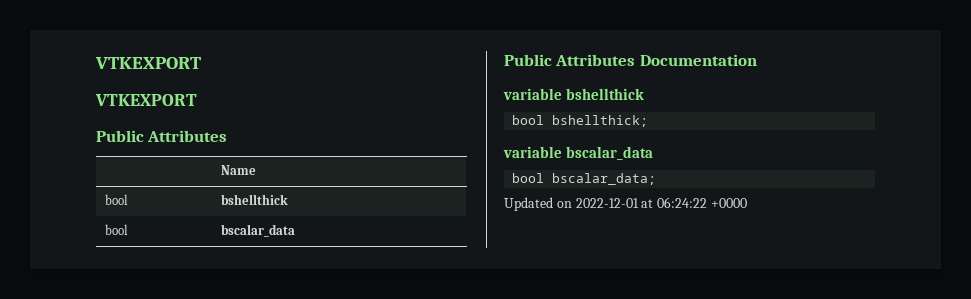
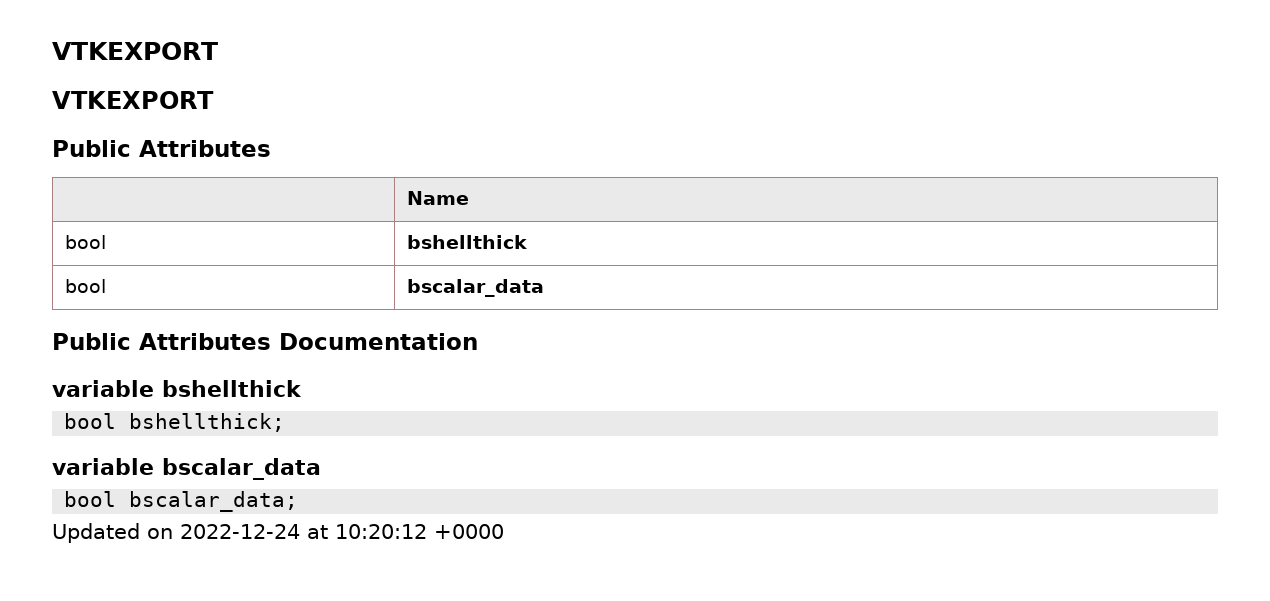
- Updated on 2022-12-01 at 06:24:22 +0000
+ Updated on 2022-12-24 at 10:20:12 +0000

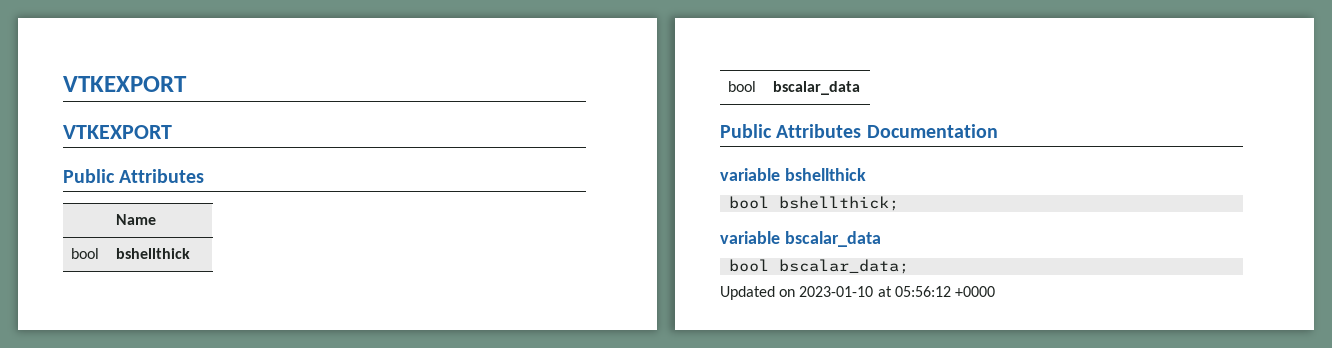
- Updated on 2022-12-24 at 10:20:12 +0000
+ Updated on 2023-01-10 at 05:56:12 +0000

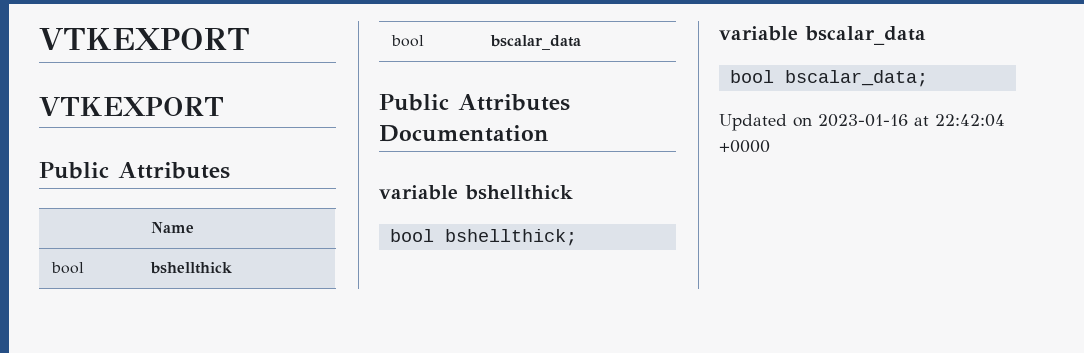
- Updated on 2023-01-10 at 05:56:12 +0000
+ Updated on 2023-01-16 at 22:42:04 +0000

